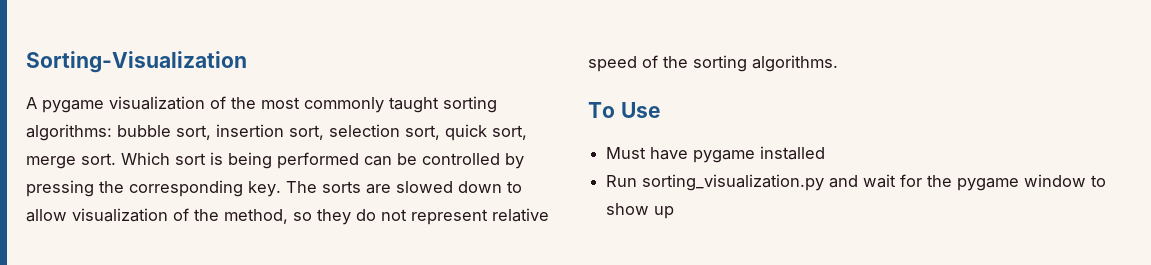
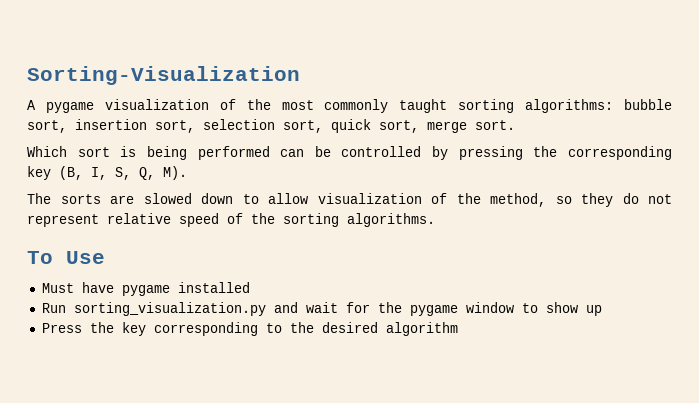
- A pygame visualization of the most commonly taught sorting algorithms: bubble sort, insertion sort, selection sort, quick sort, merge sort. Which sort is being performed can be controlled by pressing the corresponding key. The sorts are slowed down to allow visualization of the method, so they do not represent relative speed of the sorting algorithms.
+ A pygame visualization of the most commonly taught sorting algorithms: bubble sort, insertion sort, selection sort, quick sort, merge sort.
+ Which sort is being performed can be controlled by pressing the corresponding key (B, I, S, Q, M).
+ The sorts are slowed down to allow visualization of the method, so they do not represent relative speed of the sorting algorithms.
+ Press the key corresponding to the desired algorithm

